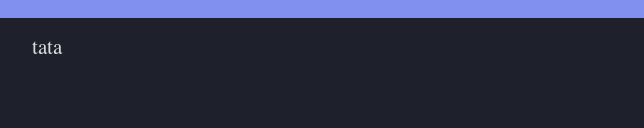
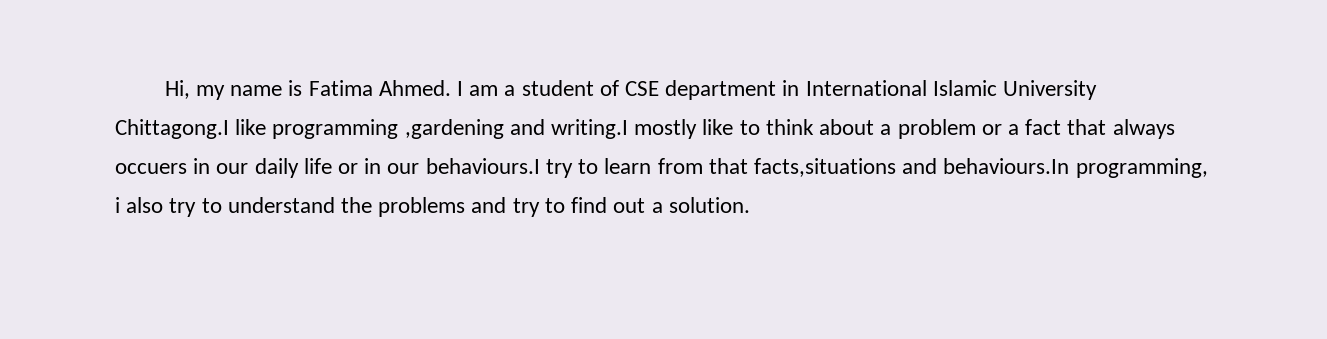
- tata
+ Hi, my name is Fatima Ahmed. I am a student of CSE department in International Islamic University Chittagong.I like programming ,gardening and writing.I mostly like to think about a problem or a fact that always occuers in our daily life or in our behaviours.I try to learn from that facts,situations and behaviours.In programming, i also try to understand the problems and try to find out a solution.

